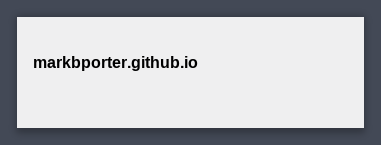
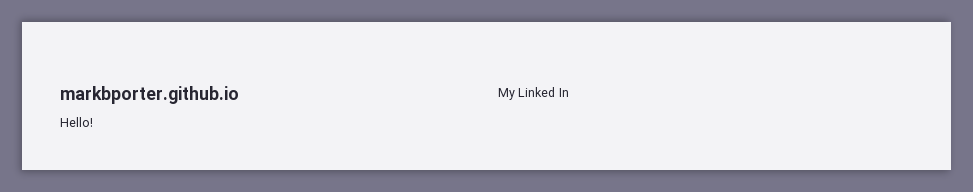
+ Hello!
+ My Linked In

